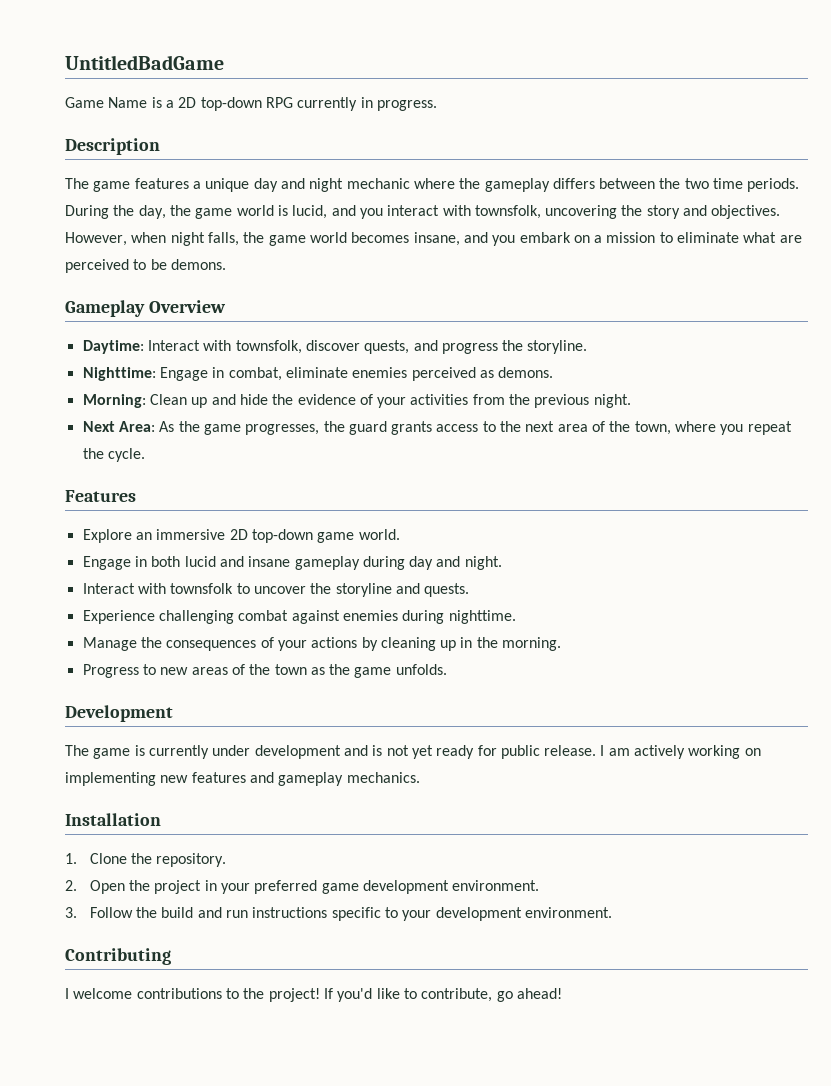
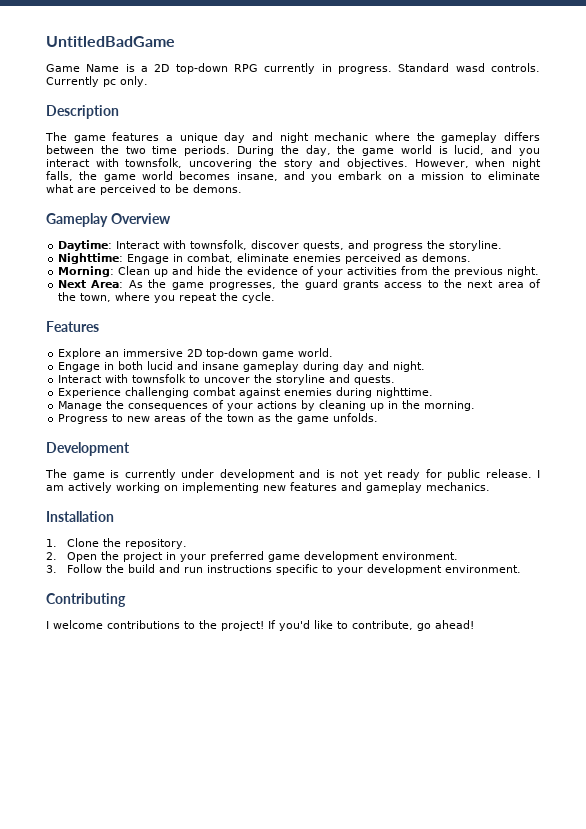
+ Standard wasd controls. Currently pc only.

